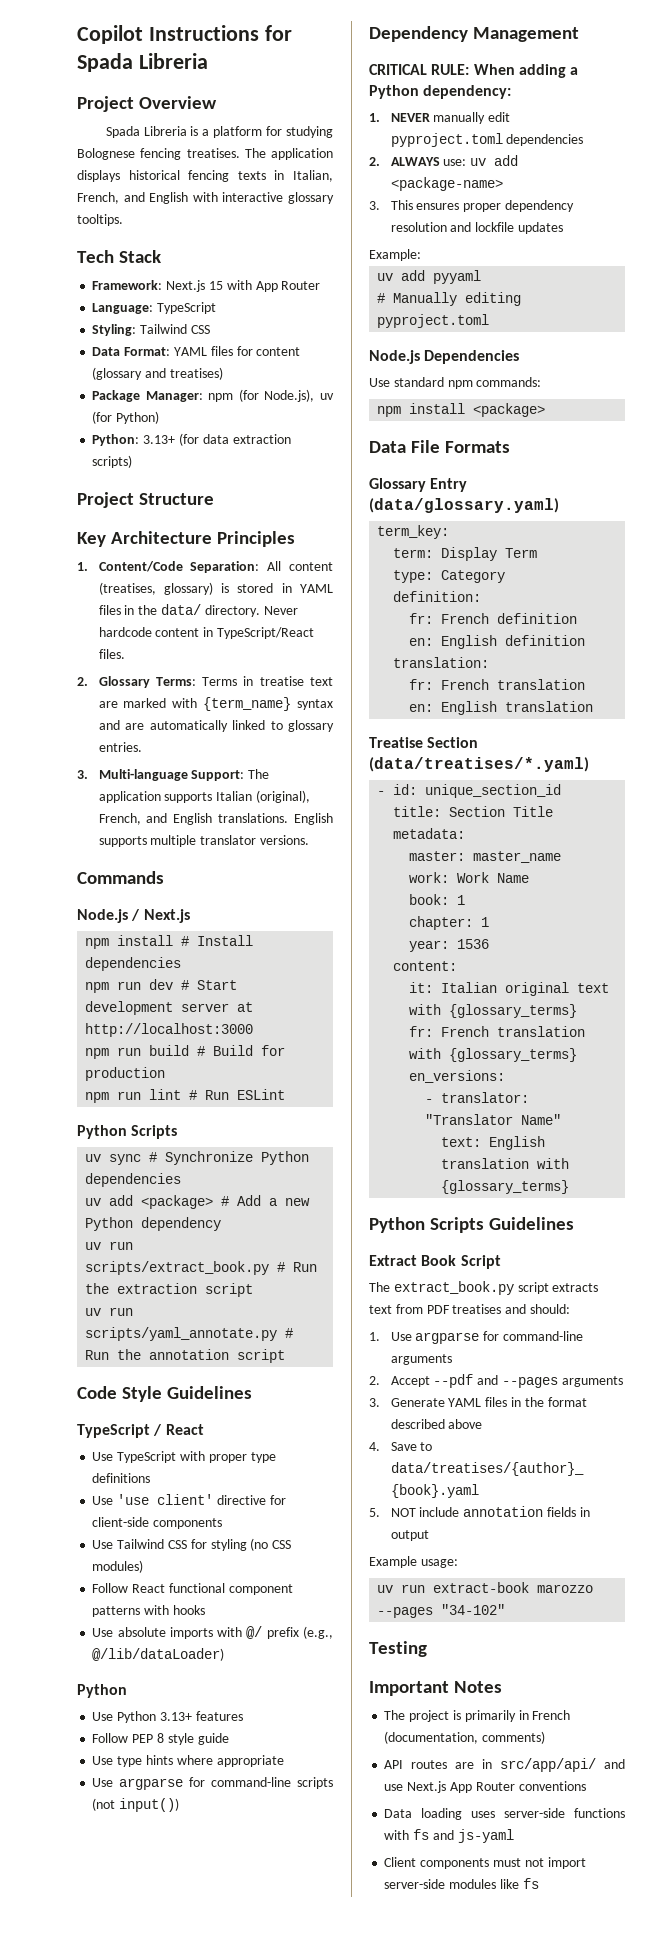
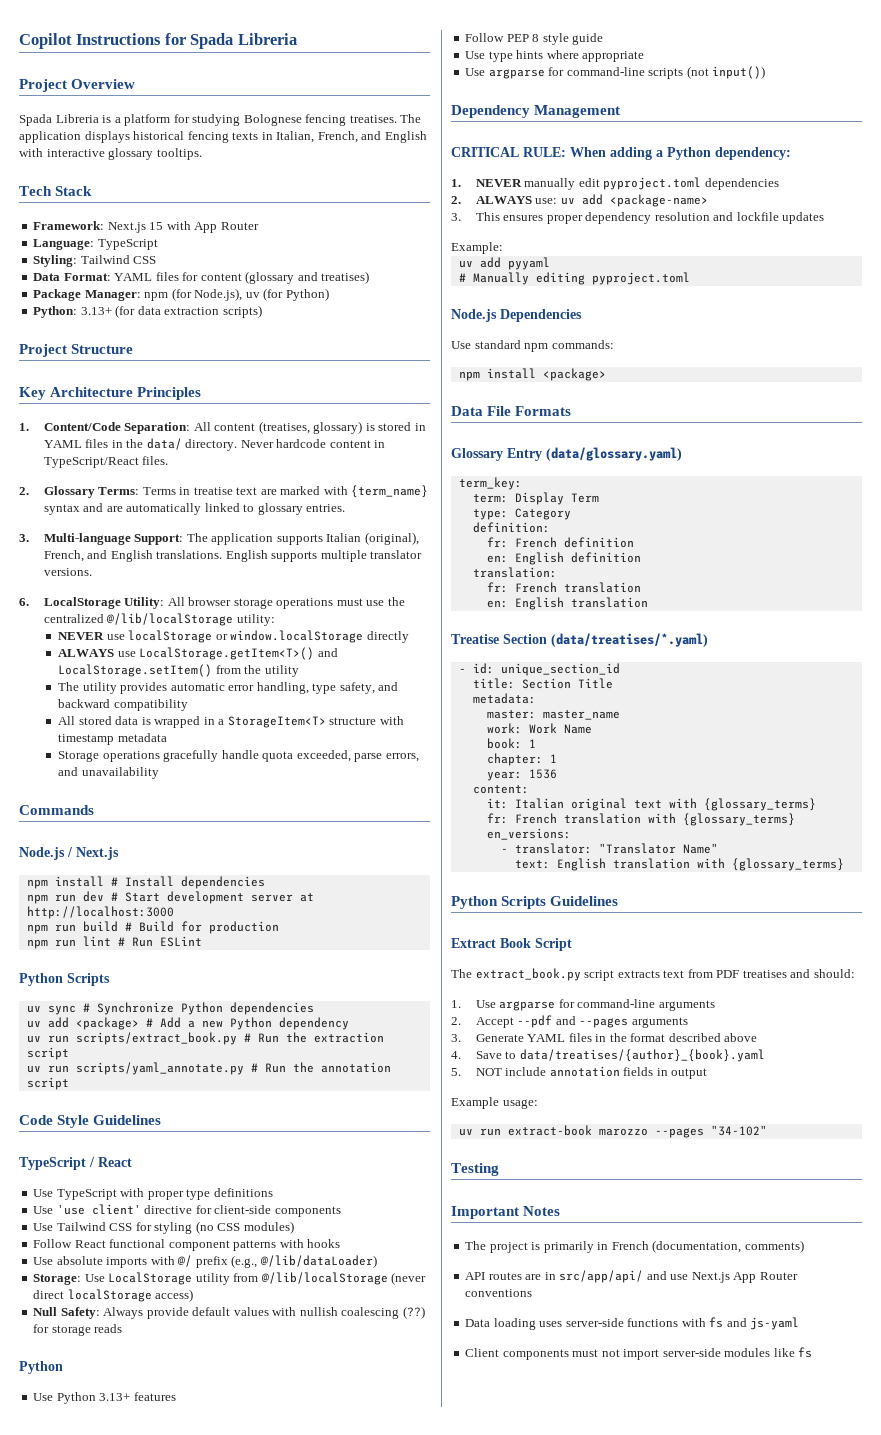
+ 6. LocalStorage Utility: All browser storage operations must use the centralized @/lib/localStorage utility:
+ NEVER use localStorage or window.localStorage directly
+ ALWAYS use LocalStorage.getItem<T>() and LocalStorage.setItem() from the utility
+ The utility provides automatic error handling, type safety, and backward compatibility
+ All stored data is wrapped in a StorageItem<T> structure with timestamp metadata
+ Storage operations gracefully handle quota exceeded, parse errors, and unavailability
+ Storage: Use LocalStorage utility from @/lib/localStorage (never direct localStorage access)
+ Null Safety: Always provide default values with nullish coalescing (??) for storage reads

